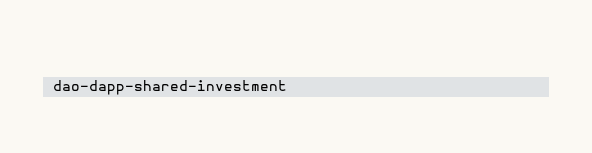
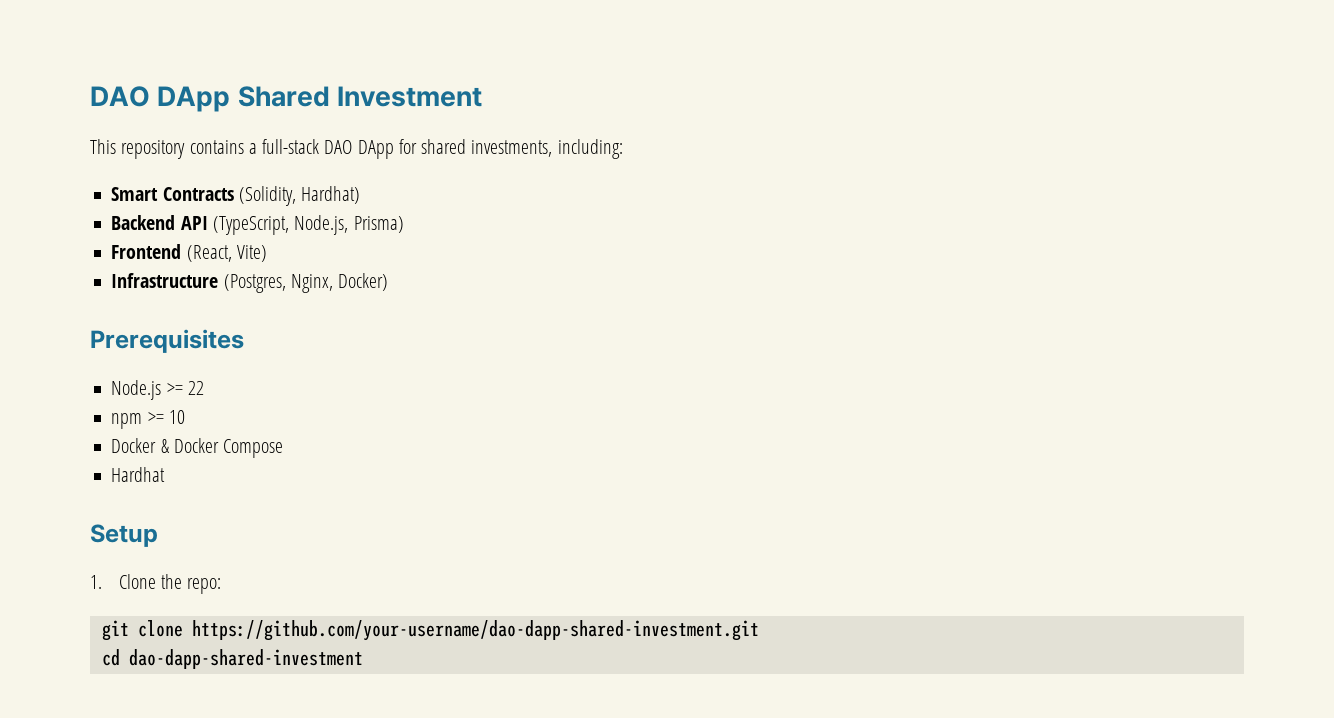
- dao-dapp-shared-investment
+ DAO DApp Shared Investment
+ This repository contains a full-stack DAO DApp for shared investments, including:
+ Smart Contracts (Solidity, Hardhat)
+ Backend API (TypeScript, Node.js, Prisma)
+ Frontend (React, Vite)
+ Infrastructure (Postgres, Nginx, Docker)
+ Prerequisites
+ Node.js >= 22
+ npm >= 10
+ Docker & Docker Compose
+ Hardhat
+ Setup
+ 1. Clone the repo:
+ git clone https://github.com/your-username/dao-dapp-shared-investment.git
+ cd dao-dapp-shared-investment

